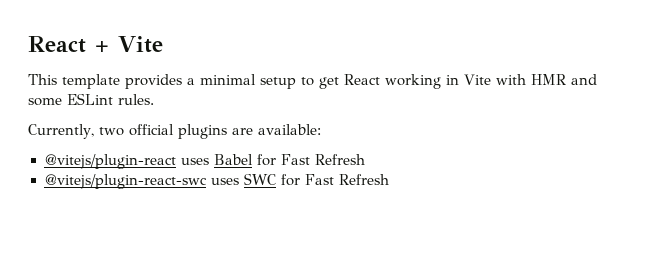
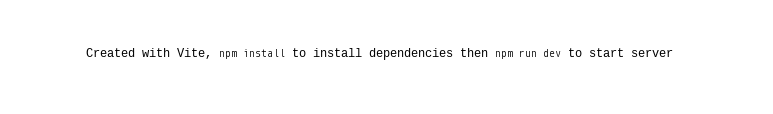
- React + Vite
- This template provides a minimal setup to get React working in Vite with HMR and some ESLint rules.
- Currently, two official plugins are available:
- @vitejs/plugin-react uses Babel for Fast Refresh
- @vitejs/plugin-react-swc uses SWC for Fast Refresh
+ Created with Vite, npm install to install dependencies then npm run dev to start server

